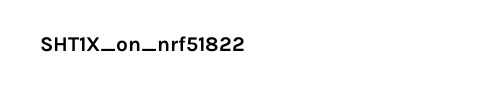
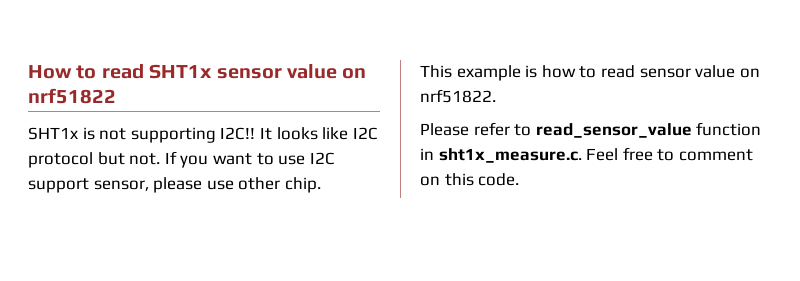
- SHT1X_on_nrf51822
+ How to read SHT1x sensor value on nrf51822
+ SHT1x is not supporting I2C!! It looks like I2C protocol but not. If you want to use I2C support sensor, please use other chip.
+ This example is how to read sensor value on nrf51822.
+ Please refer to read_sensor_value function in sht1x_measure.c. Feel free to comment on this code.

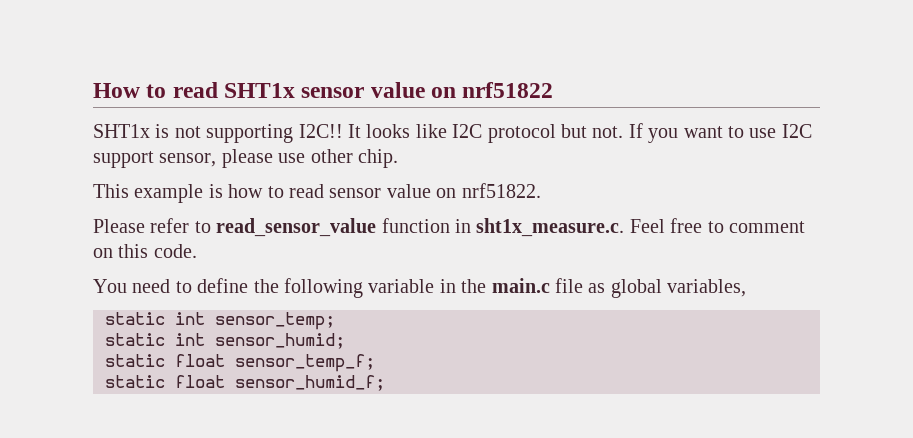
+ You need to define the following variable in the main.c file as global variables,
+ static int sensor_temp;
+ static int sensor_humid;
+ static float sensor_temp_f;
+ static float sensor_humid_f;

